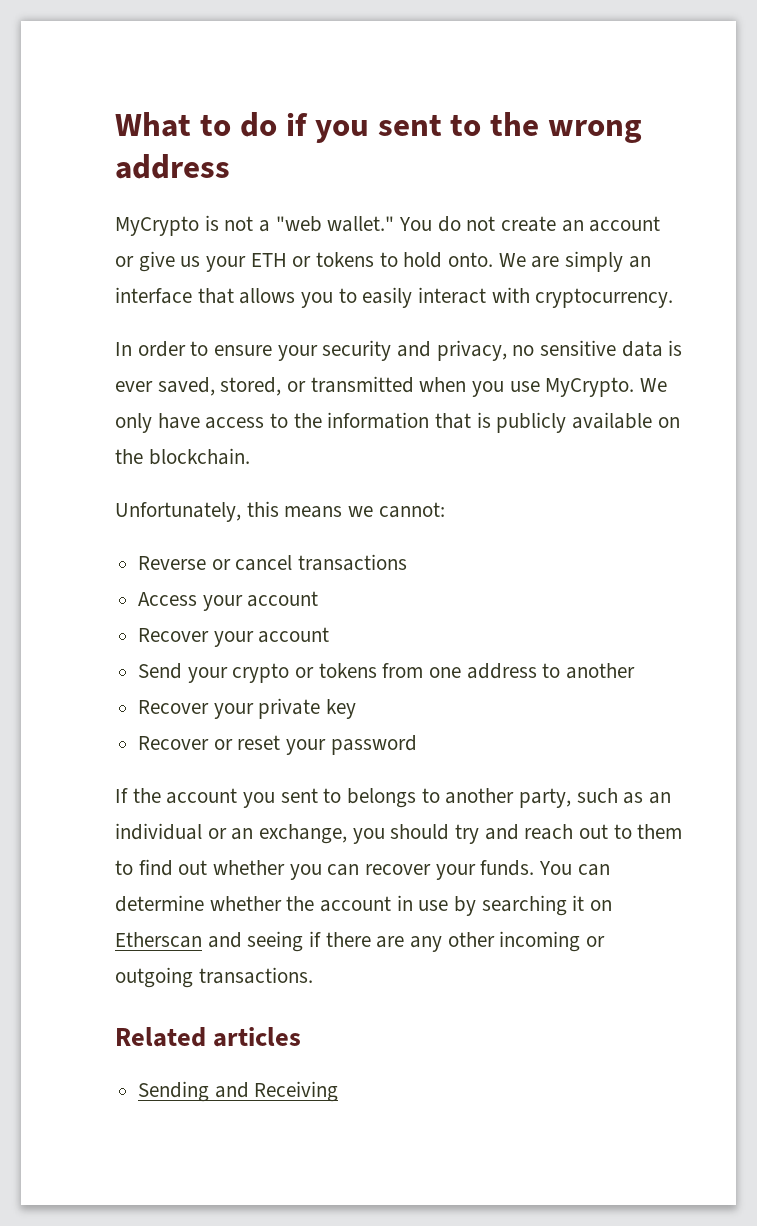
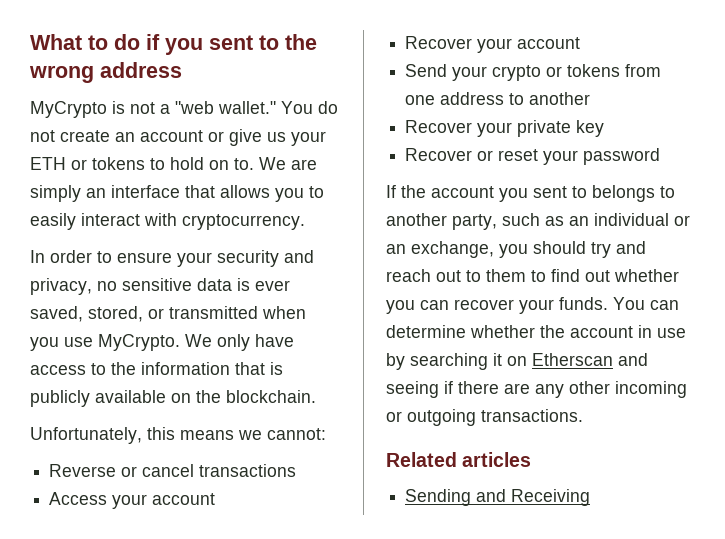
- You do not create an account or give us your ETH or tokens to hold onto.
+ You do not create an account or give us your ETH or tokens to hold on to.

